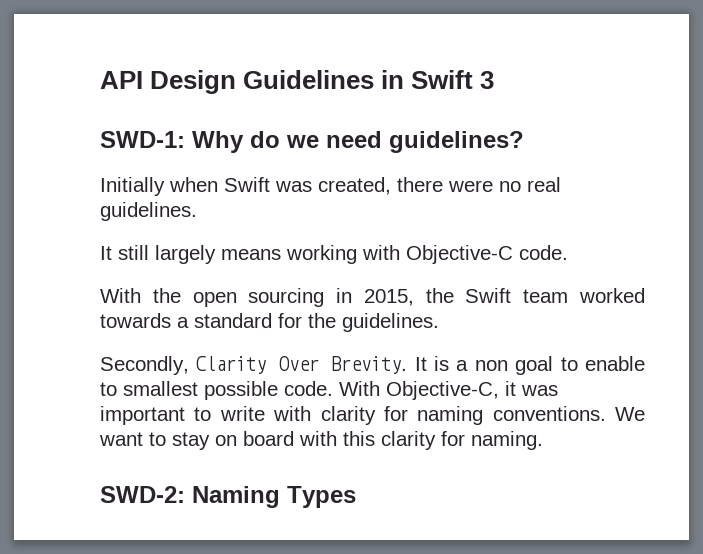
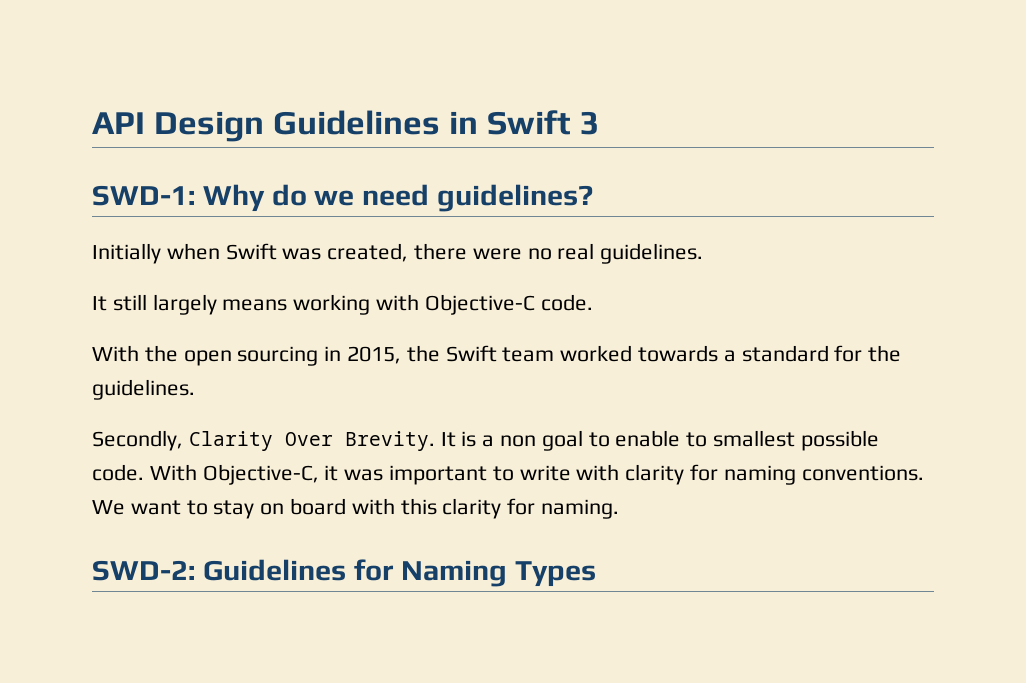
- SWD-2: Naming Types
+ SWD-2: Guidelines for Naming Types

